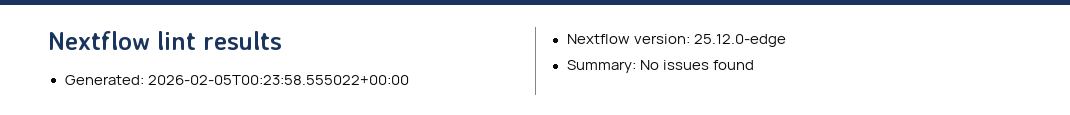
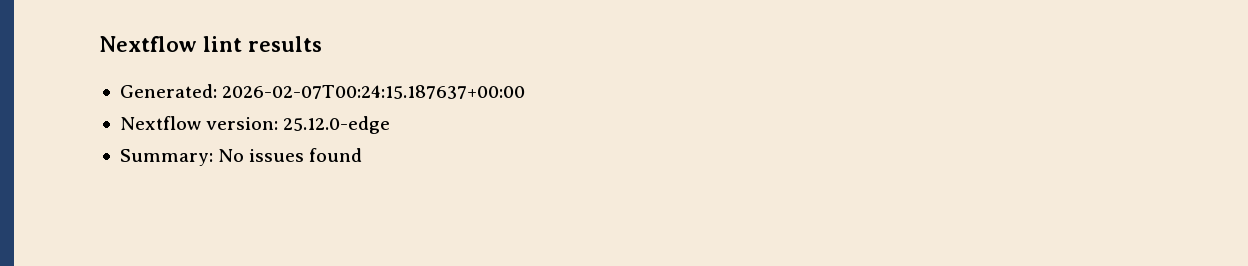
- Generated: 2026-02-05T00:23:58.555022+00:00
+ Generated: 2026-02-07T00:24:15.187637+00:00

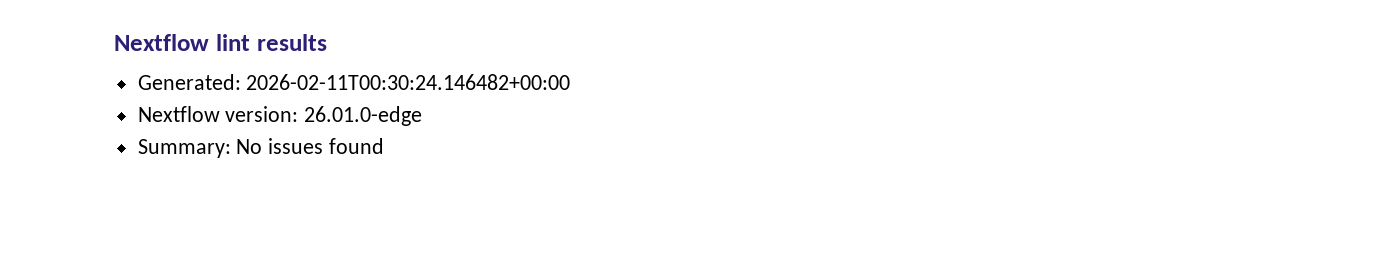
- Generated: 2026-02-07T00:24:15.187637+00:00
+ Generated: 2026-02-11T00:30:24.146482+00:00
- Nextflow version: 25.12.0-edge
+ Nextflow version: 26.01.0-edge

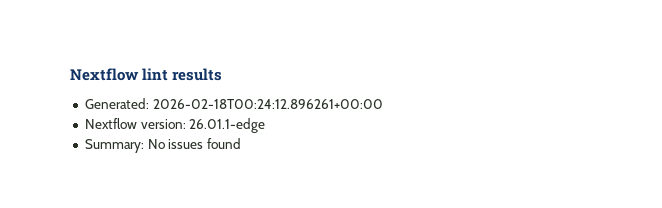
- Generated: 2026-02-11T00:30:24.146482+00:00
+ Generated: 2026-02-18T00:24:12.896261+00:00
- Nextflow version: 26.01.0-edge
+ Nextflow version: 26.01.1-edge

